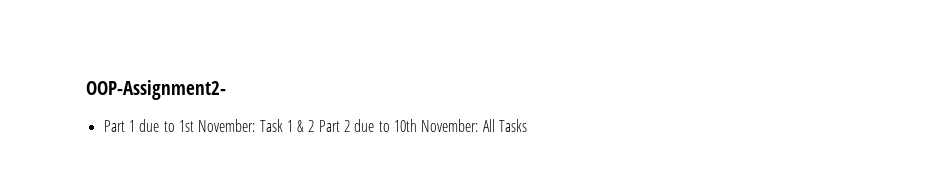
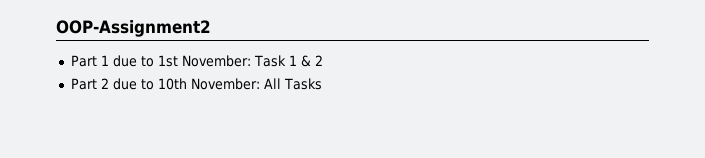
- OOP-Assignment2-
+ OOP-Assignment2
- Part 1 due to 1st November: Task 1 & 2 Part 2 due to 10th November: All Tasks
+ Part 1 due to 1st November: Task 1 & 2
+ Part 2 due to 10th November: All Tasks

